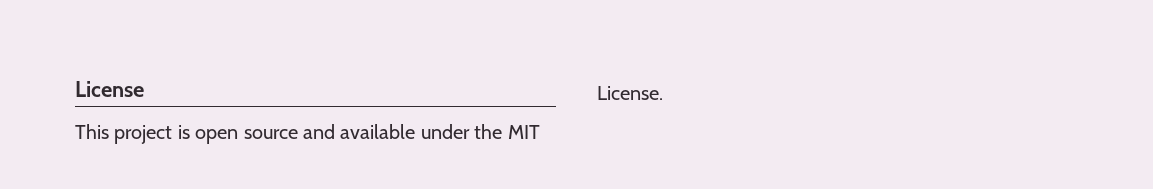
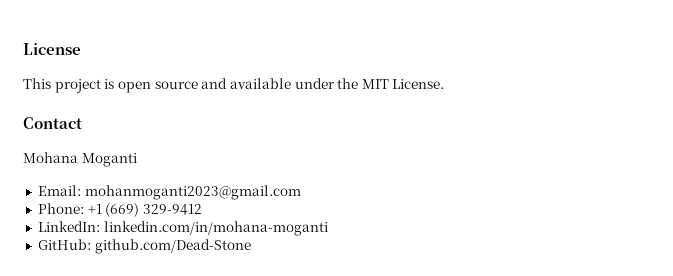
+ Contact
+ Mohana Moganti
+ Email: mohanmoganti2023@gmail.com
+ Phone: +1 (669) 329-9412
+ LinkedIn: linkedin.com/in/mohana-moganti
+ GitHub: github.com/Dead-Stone

